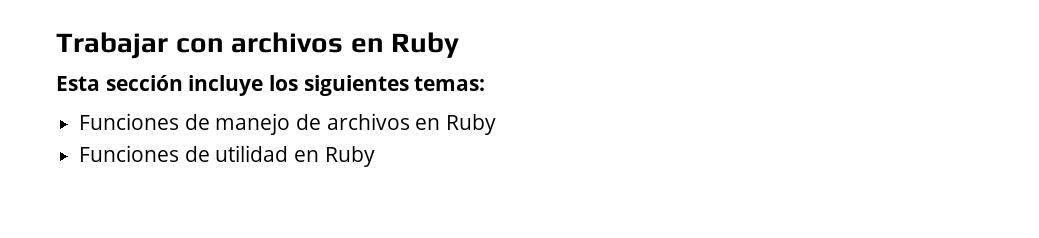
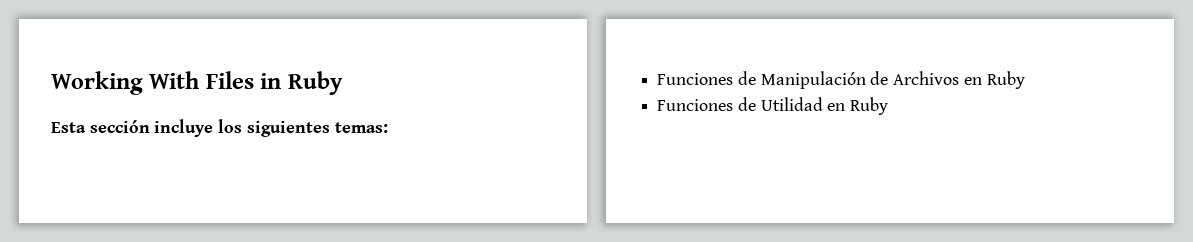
- Trabajar con archivos en Ruby
+ Working With Files in Ruby
- Funciones de manejo de archivos en Ruby
+ Funciones de Manipulación de Archivos en Ruby
- Funciones de utilidad en Ruby
+ Funciones de Utilidad en Ruby

